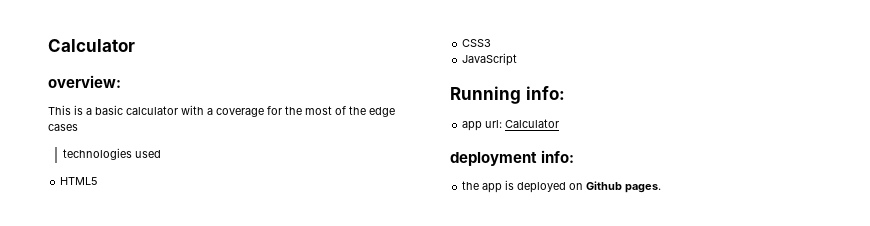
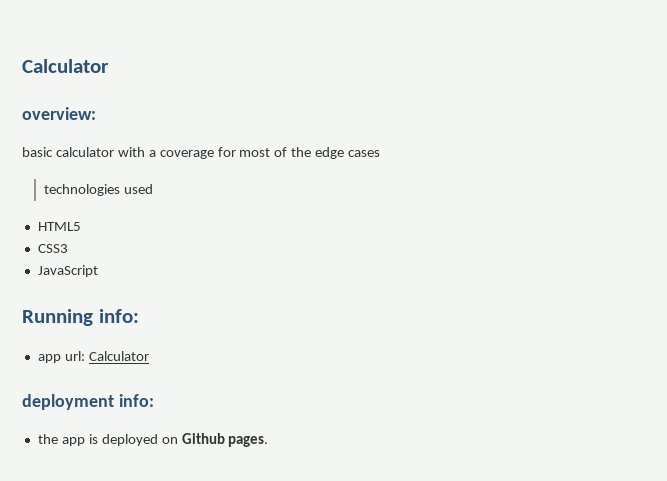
- This is a basic calculator with a coverage for the most of the edge cases
+ basic calculator with a coverage for most of the edge cases

